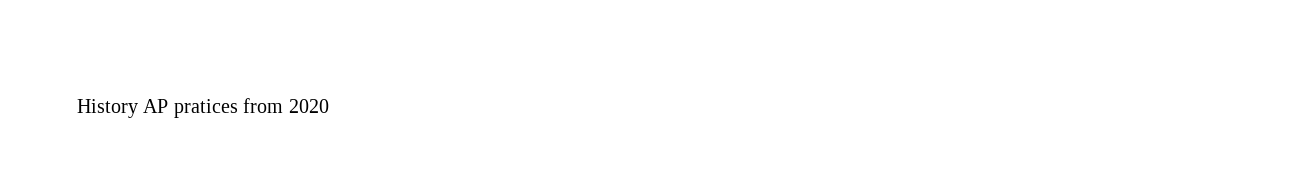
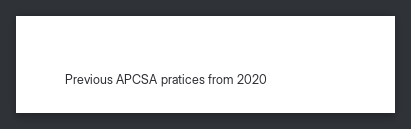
- History AP pratices from 2020
+ Previous APCSA pratices from 2020

